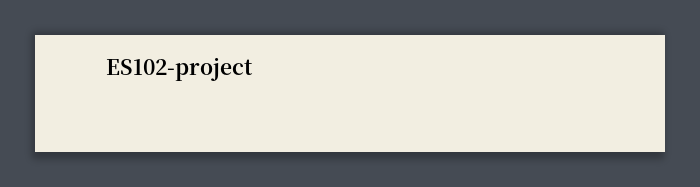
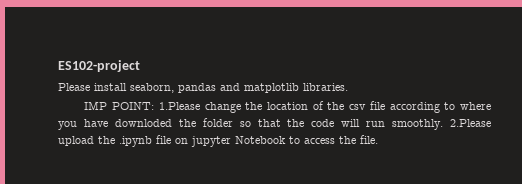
+ Please install seaborn, pandas and matplotlib libraries.
+ IMP POINT: 1.Please change the location of the csv file according to where you have downloded the folder so that the code will run smoothly. 2.Please upload the .ipynb file on jupyter Notebook to access the file.

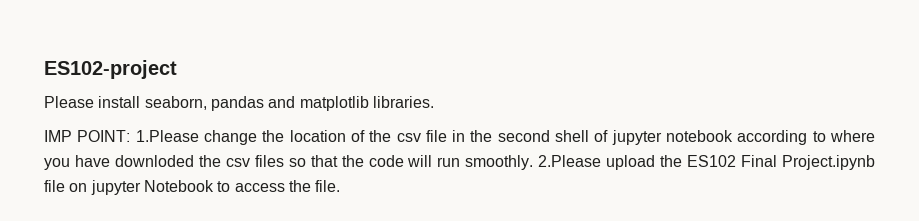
- IMP POINT: 1.Please change the location of the csv file according to where you have downloded the folder so that the code will run smoothly.
+ IMP POINT: 1.Please change the location of the csv file in the second shell of jupyter notebook according to where you have downloded the csv files so that the code will run smoothly.
- 2.Please upload the .ipynb file on jupyter Notebook to access the file.
+ 2.Please upload the ES102 Final Project.ipynb file on jupyter Notebook to access the file.

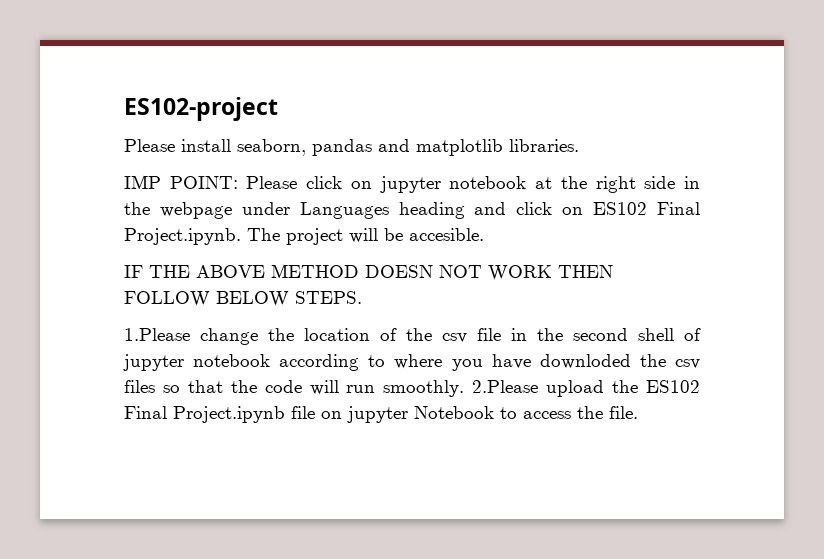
- IMP POINT: 1.Please change the location of the csv file in the second shell of jupyter notebook according to where you have downloded the csv files so that the code will run smoothly.
+ IMP POINT: Please click on jupyter notebook at the right side in the webpage under Languages heading and click on ES102 Final Project.ipynb. The project will be accesible.
+ IF THE ABOVE METHOD DOESN NOT WORK THEN FOLLOW BELOW STEPS.
+ 1.Please change the location of the csv file in the second shell of jupyter notebook according to where you have downloded the csv files so that the code will run smoothly.

